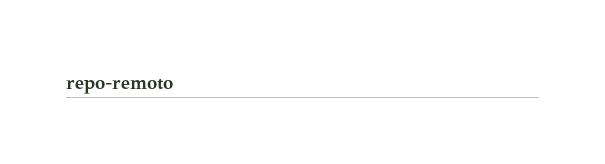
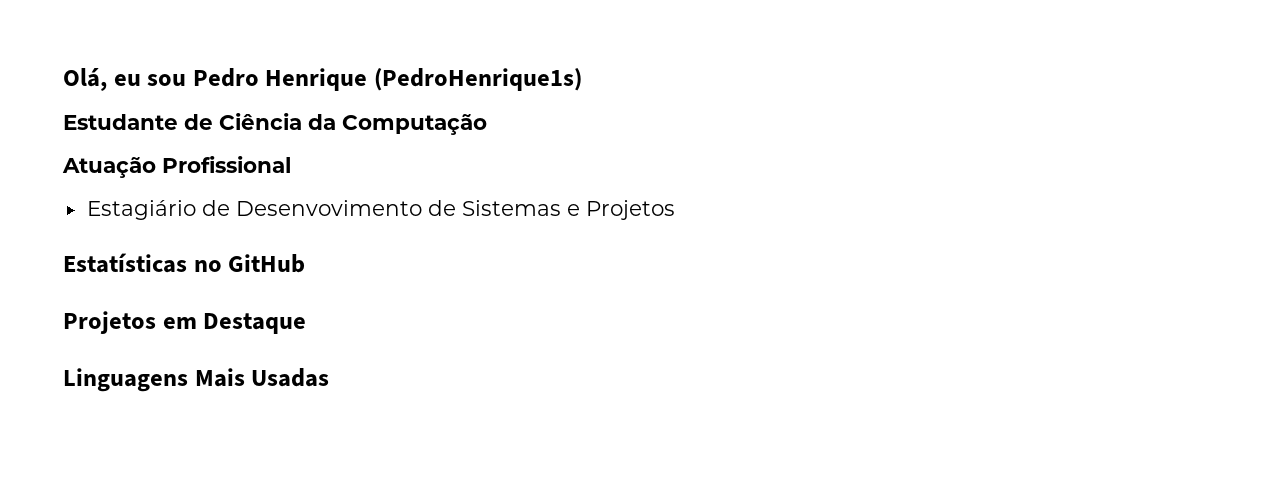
- repo-remoto
+ Olá, eu sou Pedro Henrique (PedroHenrique1s)
+ Estudante de Ciência da Computação
+ Atuação Profissional
+ Estagiário de Desenvovimento de Sistemas e Projetos
+ Estatísticas no GitHub
+ Projetos em Destaque
+ Linguagens Mais Usadas

